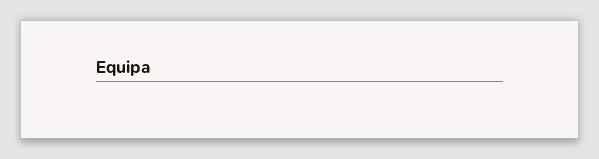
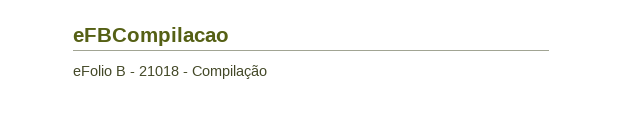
- Equipa
+ eFBCompilacao
+ eFolio B - 21018 - Compilação

